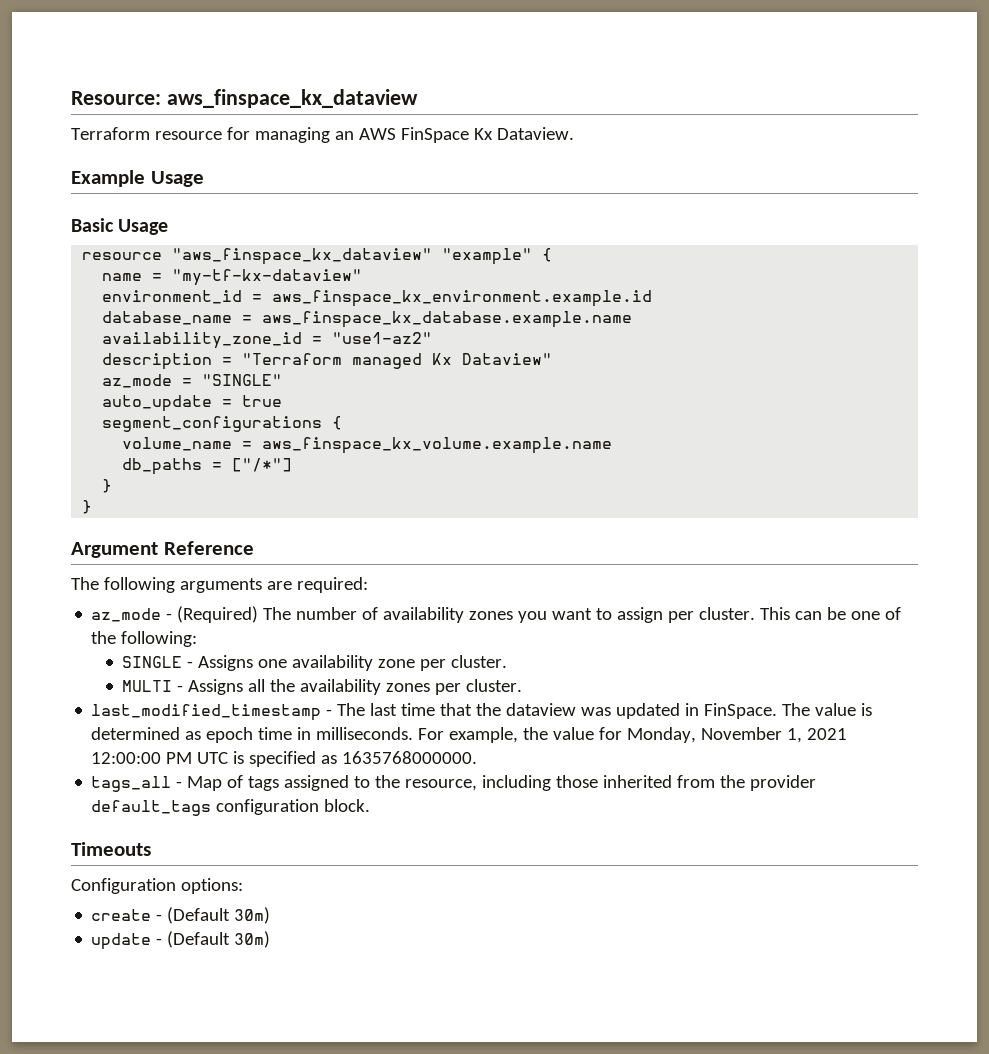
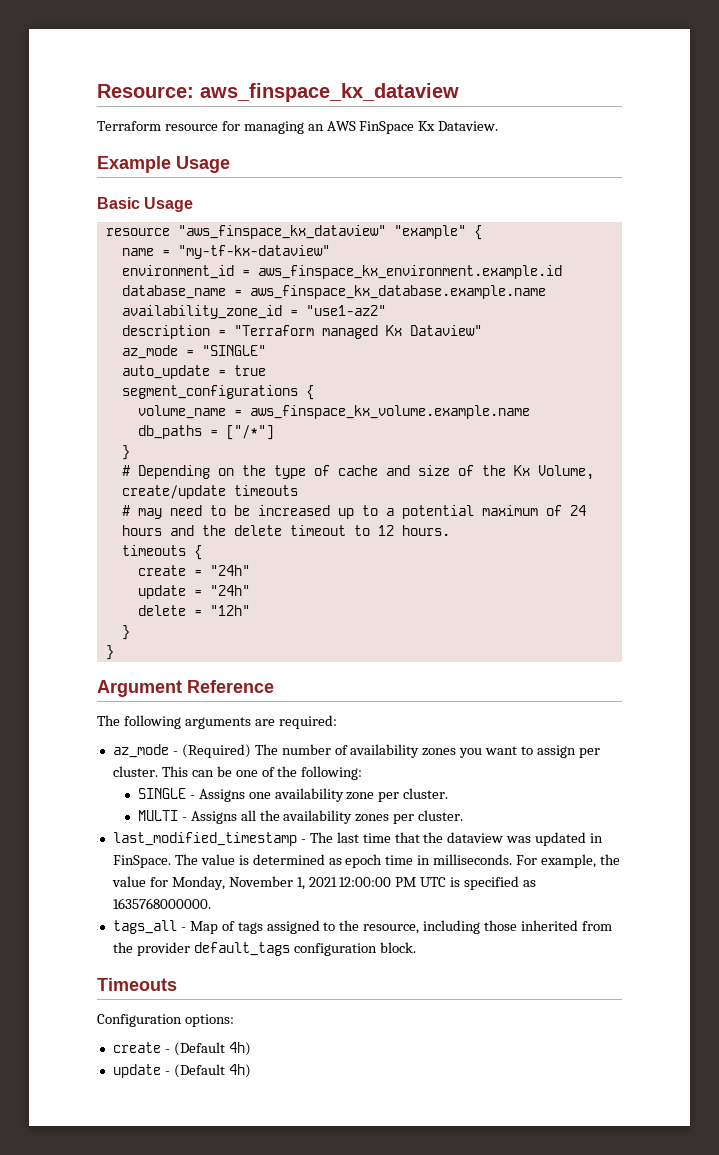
+ # Depending on the type of cache and size of the Kx Volume, create/update timeouts
+ # may need to be increased up to a potential maximum of 24 hours and the delete timeout to 12 hours.
+ timeouts {
+ create = "24h"
+ update = "24h"
+ delete = "12h"
+ }
- create - (Default 30m)
+ create - (Default 4h)
- update - (Default 30m)
+ update - (Default 4h)

